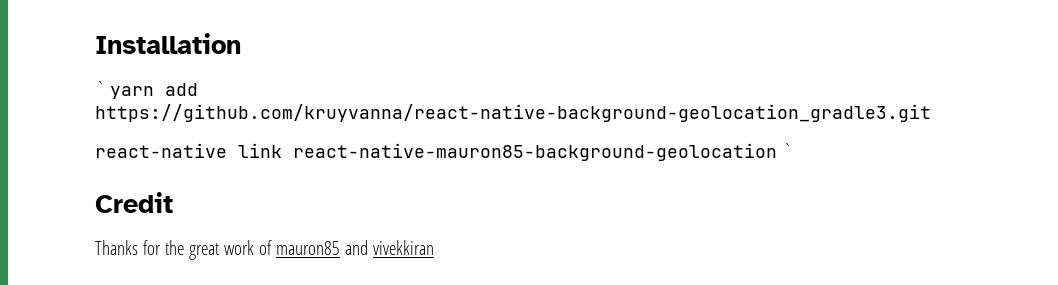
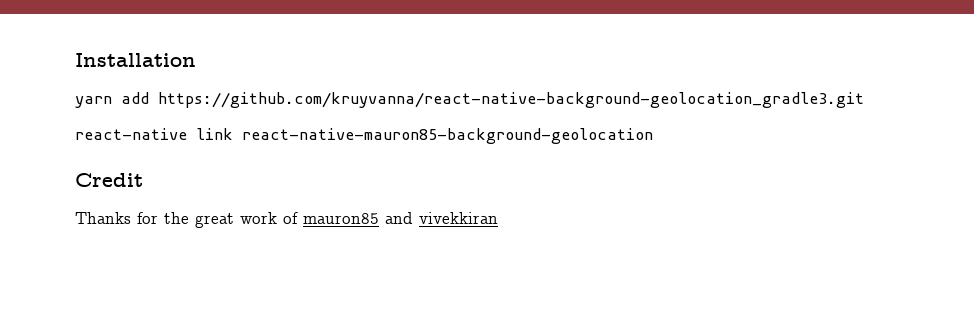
- ` yarn add https://github.com/kruyvanna/react-native-background-geolocation_gradle3.git
+ yarn add https://github.com/kruyvanna/react-native-background-geolocation_gradle3.git
- react-native link react-native-mauron85-background-geolocation `
+ react-native link react-native-mauron85-background-geolocation

